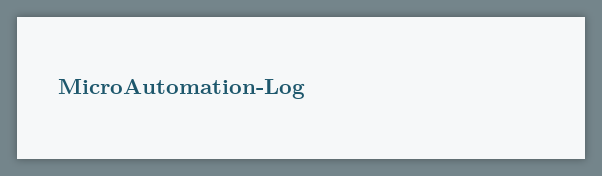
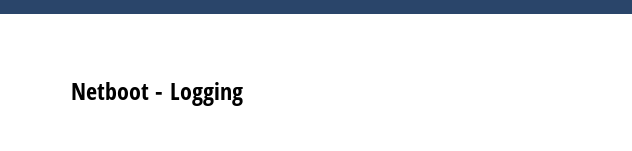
- MicroAutomation-Log
+ Netboot - Logging

